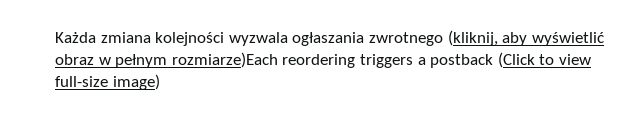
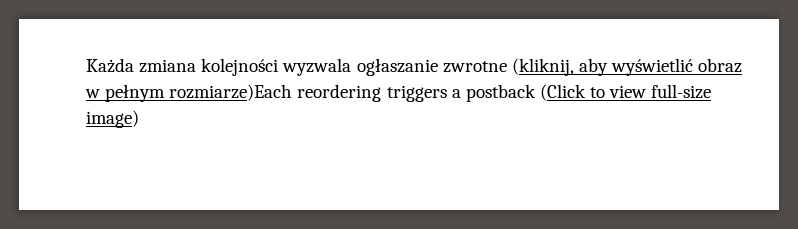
- Każda zmiana kolejności wyzwala ogłaszania zwrotnego (kliknij, aby wyświetlić obraz w pełnym rozmiarze)Each reordering triggers a postback (Click to view full-size image)
+ Każda zmiana kolejności wyzwala ogłaszanie zwrotne (kliknij, aby wyświetlić obraz w pełnym rozmiarze)Each reordering triggers a postback (Click to view full-size image)

